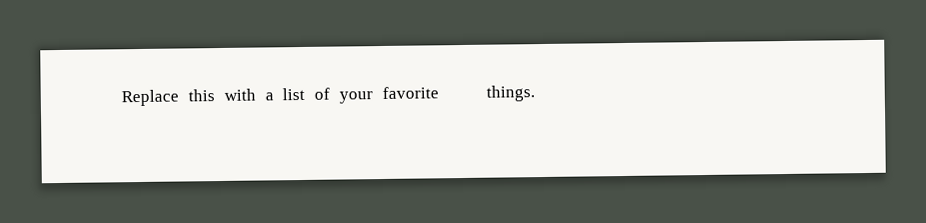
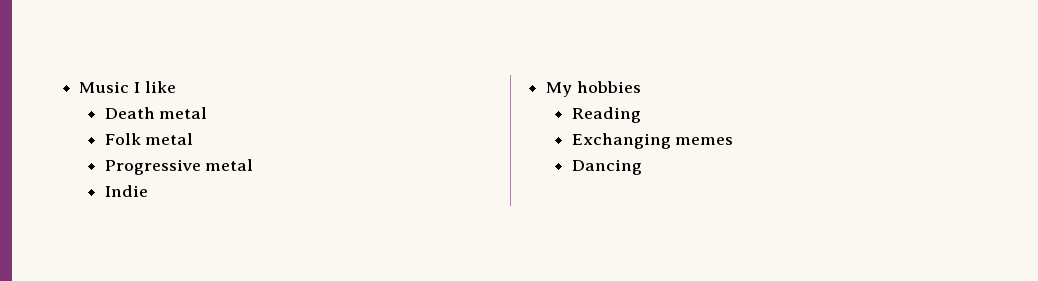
- Replace this with a list of your favorite things.
+ Music I like
+ Death metal
+ Folk metal
+ Progressive metal
+ Indie
+ My hobbies
+ Reading
+ Exchanging memes
+ Dancing

